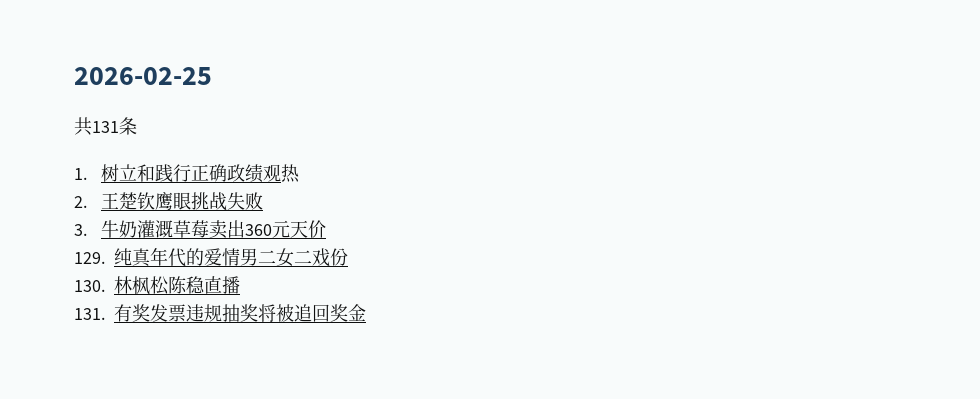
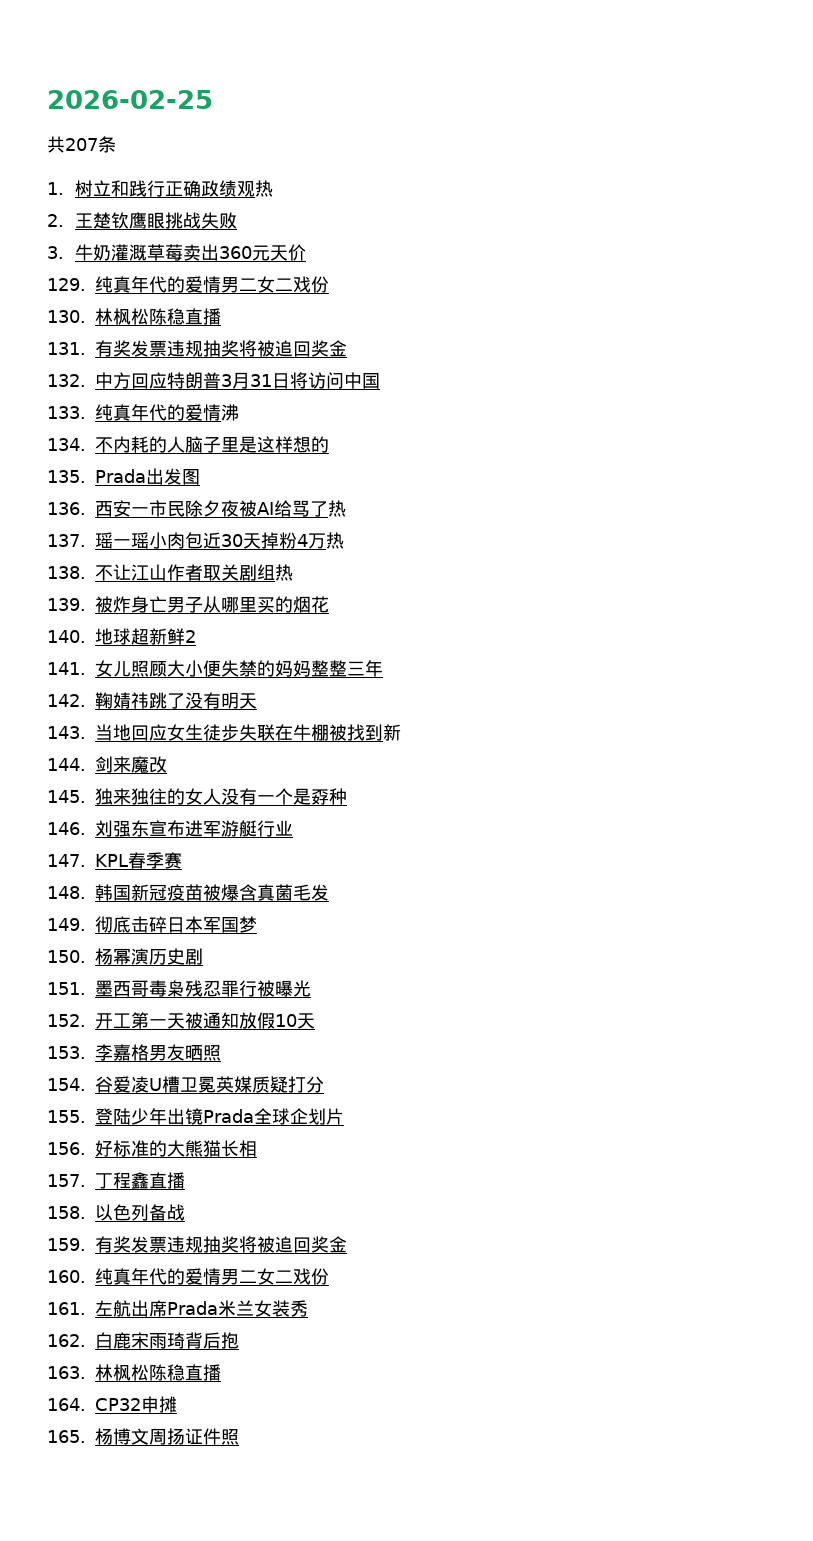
- 共131条
+ 共207条
+ 132.中方回应特朗普3月31日将访问中国
+ 133.纯真年代的爱情沸
+ 134.不内耗的人脑子里是这样想的
+ 135. Prada出发图
+ 136.西安一市民除夕夜被AI给骂了热
+ 137.瑶一瑶小肉包近30天掉粉4万热
+ 138.不让江山作者取关剧组热
+ 139.被炸身亡男子从哪里买的烟花
+ 140.地球超新鲜2
+ 141.女儿照顾大小便失禁的妈妈整整三年
+ 142.鞠婧祎跳了没有明天
+ 143.当地回应女生徒步失联在牛棚被找到新
+ 144.剑来魔改
+ 145.独来独往的女人没有一个是孬种
+ 146.刘强东宣布进军游艇行业
+ 147. KPL春季赛
+ 148.韩国新冠疫苗被爆含真菌毛发
+ 149.彻底击碎日本军国梦
+ 150.杨幂演历史剧
+ 151.墨西哥毒枭残忍罪行被曝光
+ 152.开工第一天被通知放假10天
+ 153.李嘉格男友晒照
+ 154.谷爱凌U槽卫冕英媒质疑打分
+ 155.登陆少年出镜Prada全球企划片
+ 156.好标准的大熊猫长相
+ 157.丁程鑫直播
+ 158.以色列备战
+ 159.有奖发票违规抽奖将被追回奖金
+ 160.纯真年代的爱情男二女二戏份
+ 161.左航出席Prada米兰女装秀
+ 162.白鹿宋雨琦背后抱
+ 163.林枫松陈稳直播
+ 164. CP32申摊
+ 165.杨博文周扬证件照

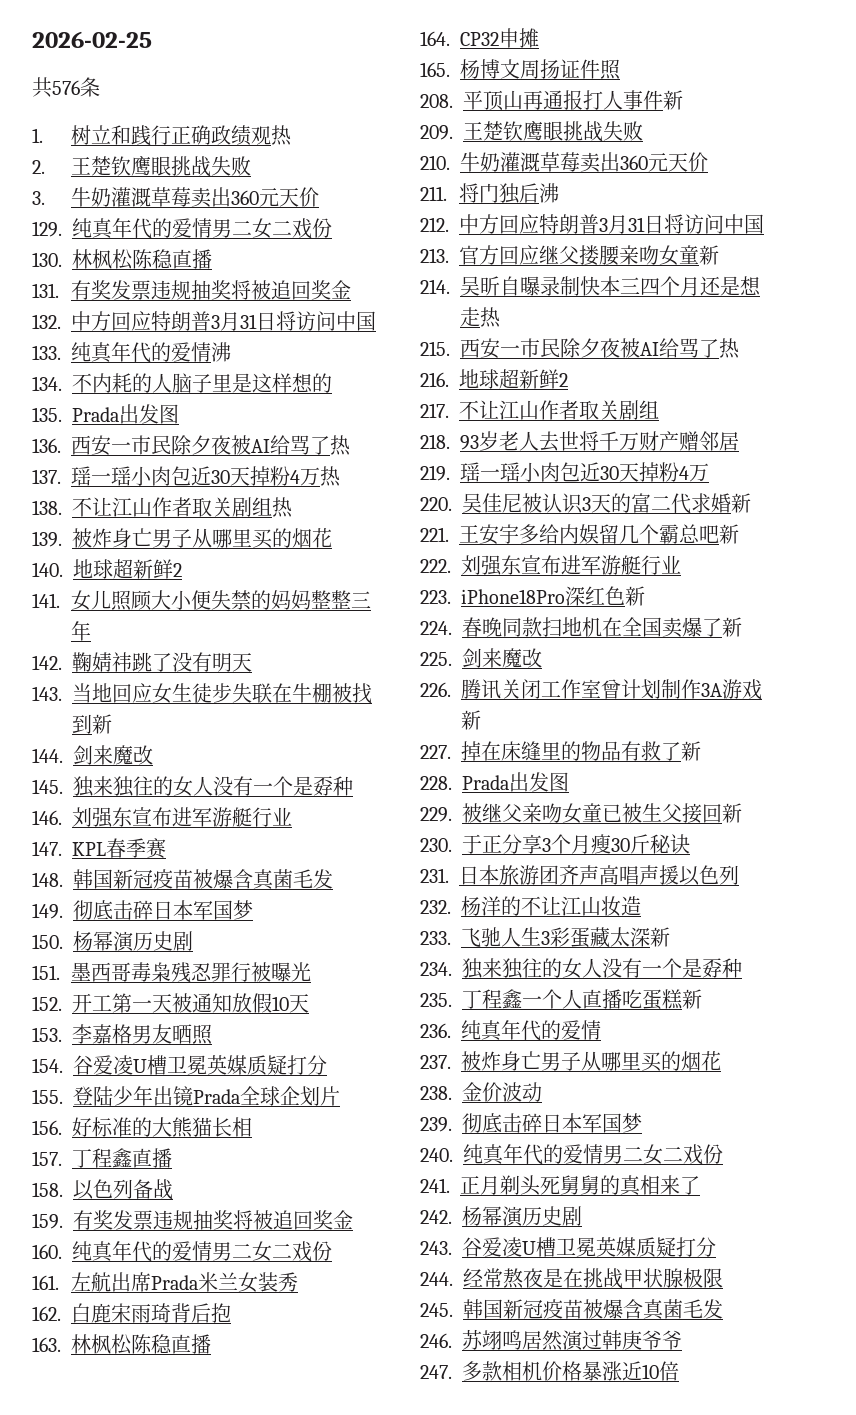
- 共207条
+ 共576条
+ 208.平顶山再通报打人事件新
+ 209.王楚钦鹰眼挑战失败
+ 210.牛奶灌溉草莓卖出360元天价
+ 211.将门独后沸
+ 212.中方回应特朗普3月31日将访问中国
+ 213.官方回应继父搂腰亲吻女童新
+ 214.吴昕自曝录制快本三四个月还是想走热
+ 215.西安一市民除夕夜被AI给骂了热
+ 216.地球超新鲜2
+ 217.不让江山作者取关剧组
+ 218. 93岁老人去世将千万财产赠邻居
+ 219.瑶一瑶小肉包近30天掉粉4万
+ 220.吴佳尼被认识3天的富二代求婚新
+ 221.王安宇多给内娱留几个霸总吧新
+ 222.刘强东宣布进军游艇行业
+ 223. iPhone18Pro深红色新
+ 224.春晚同款扫地机在全国卖爆了新
+ 225.剑来魔改
+ 226.腾讯关闭工作室曾计划制作3A游戏新
+ 227.掉在床缝里的物品有救了新
+ 228. Prada出发图
+ 229.被继父亲吻女童已被生父接回新
+ 230.于正分享3个月瘦30斤秘诀
+ 231.日本旅游团齐声高唱声援以色列
+ 232.杨洋的不让江山妆造
+ 233.飞驰人生3彩蛋藏太深新
+ 234.独来独往的女人没有一个是孬种
+ 235.丁程鑫一个人直播吃蛋糕新
+ 236.纯真年代的爱情
+ 237.被炸身亡男子从哪里买的烟花
+ 238.金价波动
+ 239.彻底击碎日本军国梦
+ 240.纯真年代的爱情男二女二戏份
+ 241.正月剃头死舅舅的真相来了
+ 242.杨幂演历史剧
+ 243.谷爱凌U槽卫冕英媒质疑打分
+ 244.经常熬夜是在挑战甲状腺极限
+ 245.韩国新冠疫苗被爆含真菌毛发
+ 246.苏翊鸣居然演过韩庚爷爷
+ 247.多款相机价格暴涨近10倍

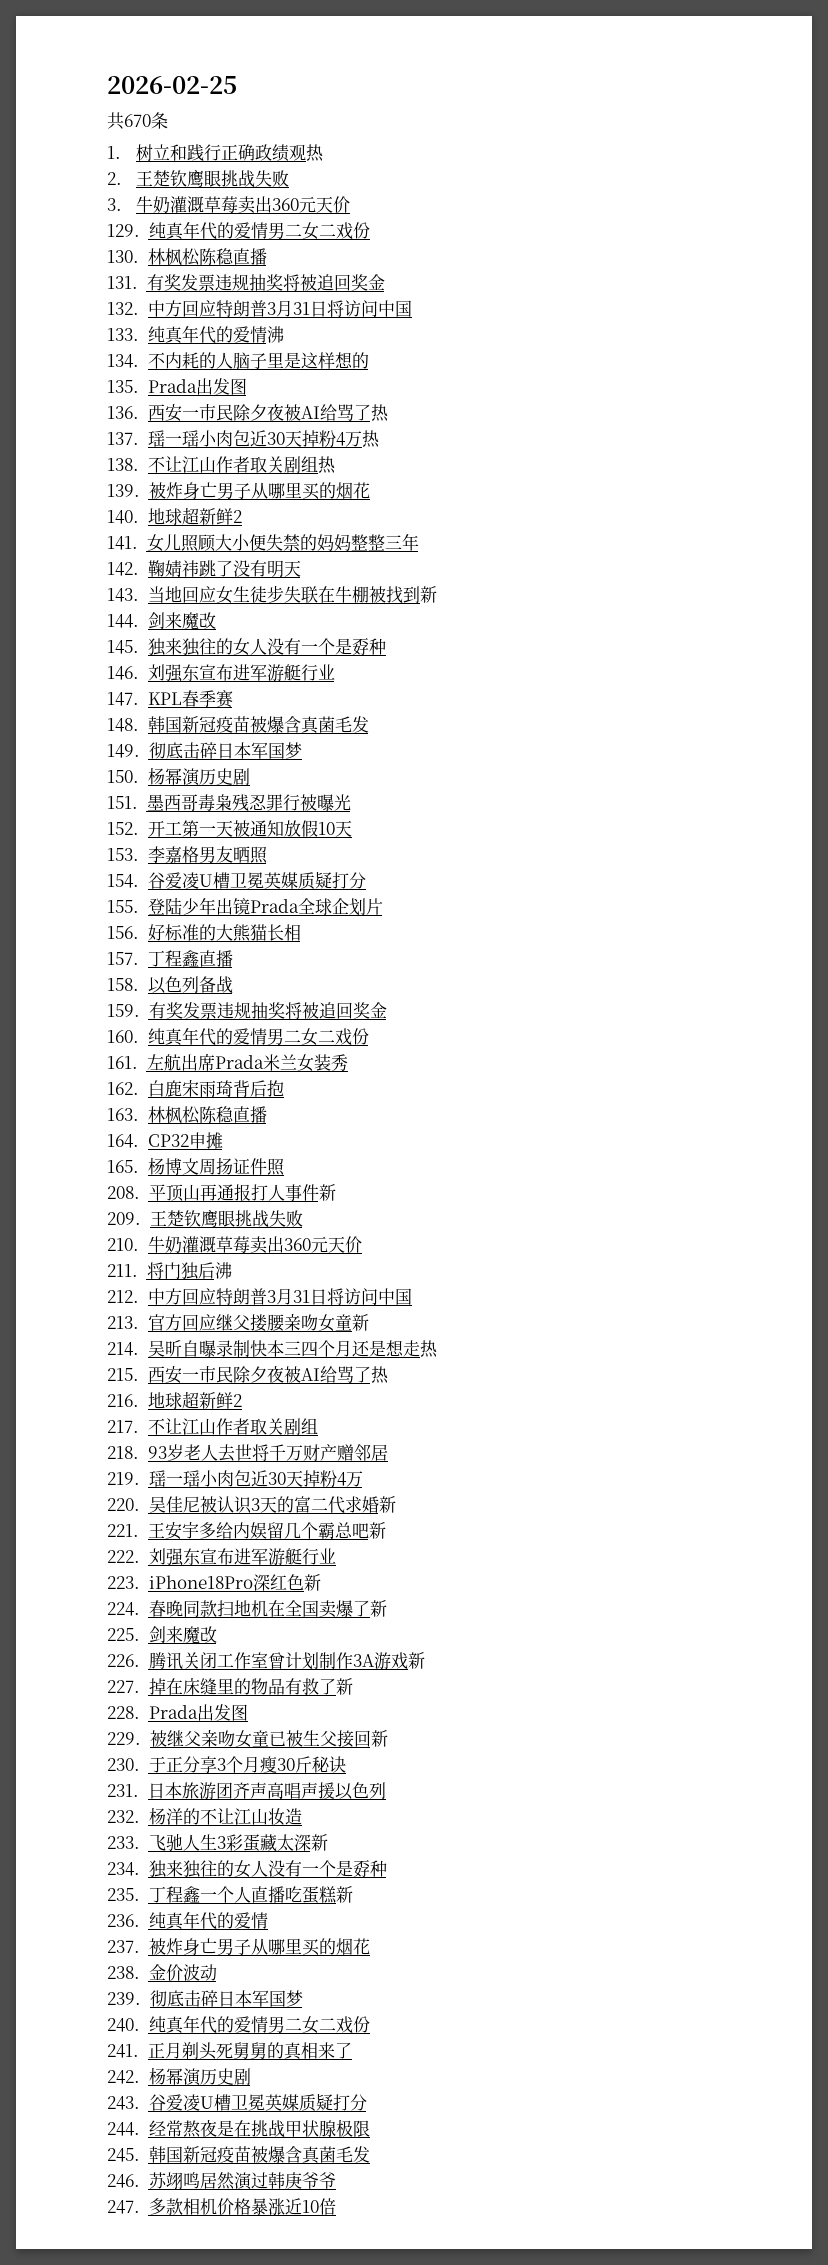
- 共576条
+ 共670条

